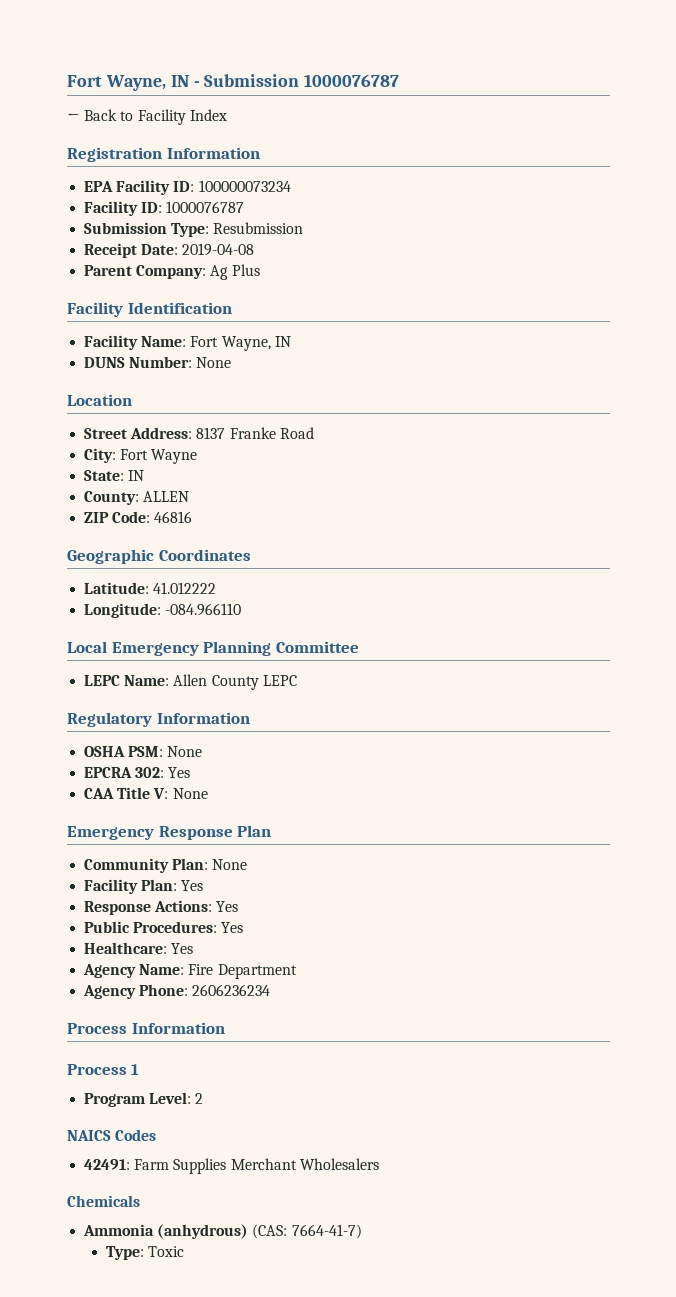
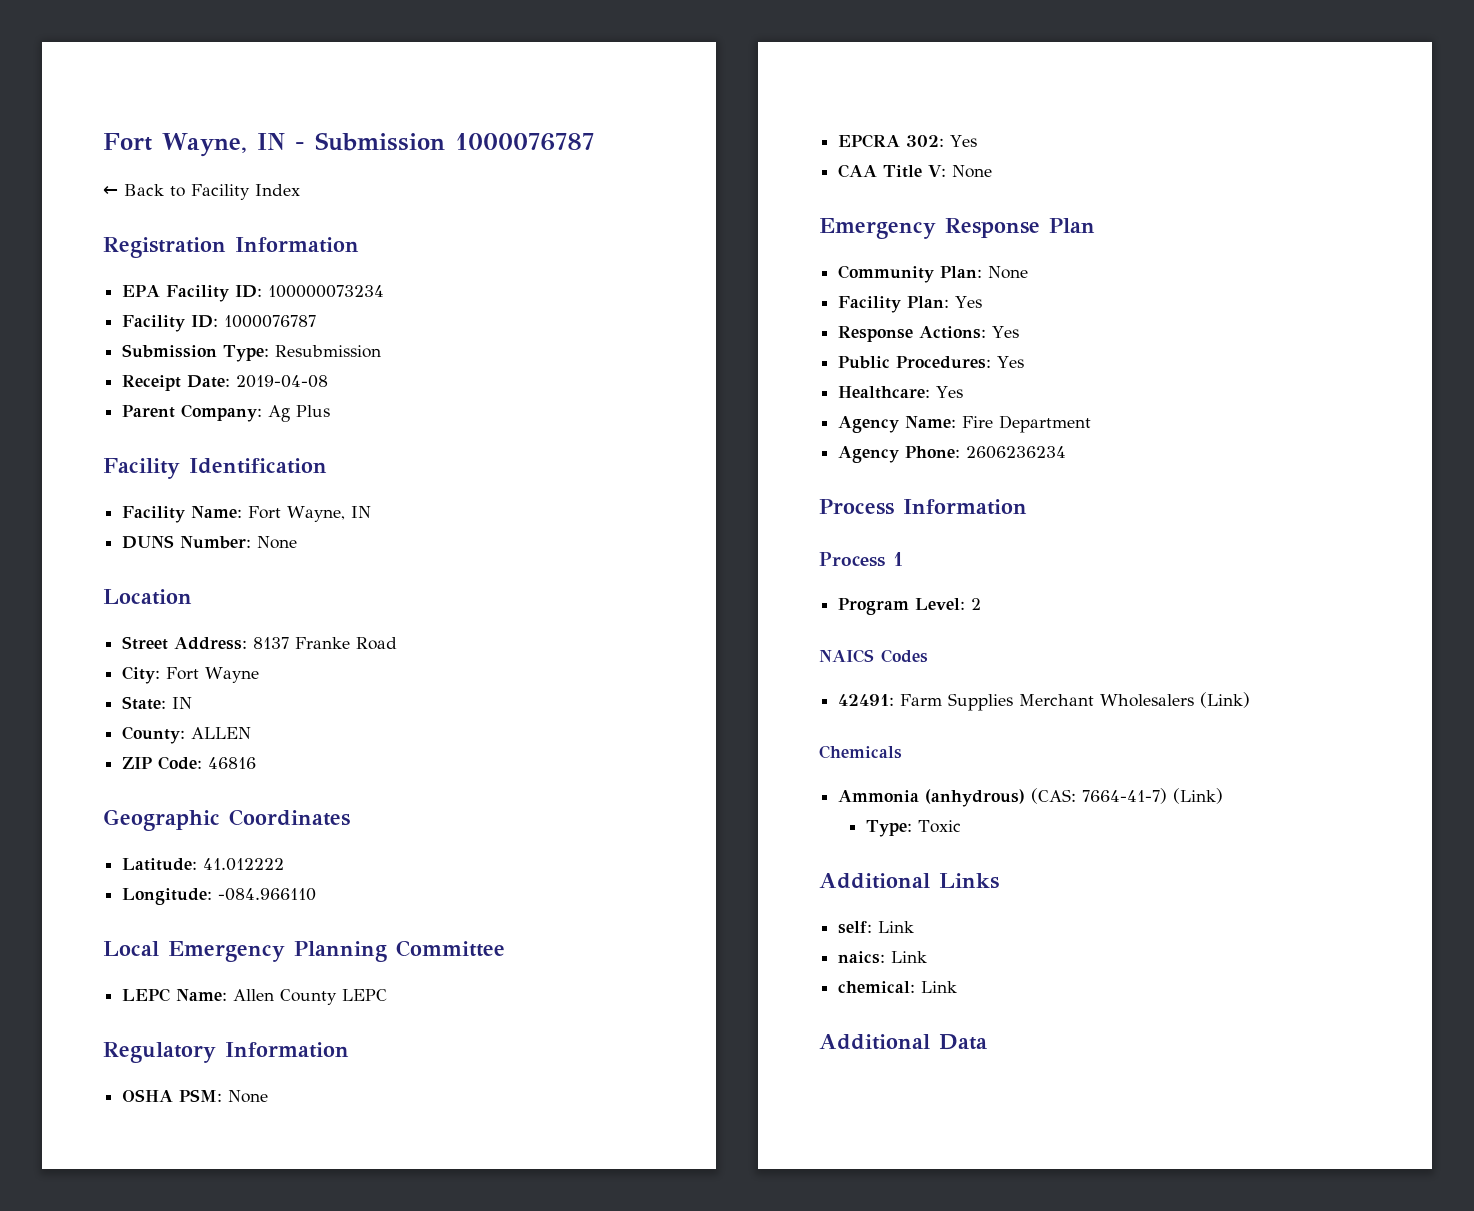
- 42491: Farm Supplies Merchant Wholesalers
+ 42491: Farm Supplies Merchant Wholesalers (Link)
- Ammonia (anhydrous) (CAS: 7664-41-7)
+ Ammonia (anhydrous) (CAS: 7664-41-7) (Link)
+ Additional Links
+ self: Link
+ naics: Link
+ chemical: Link
+ Additional Data

